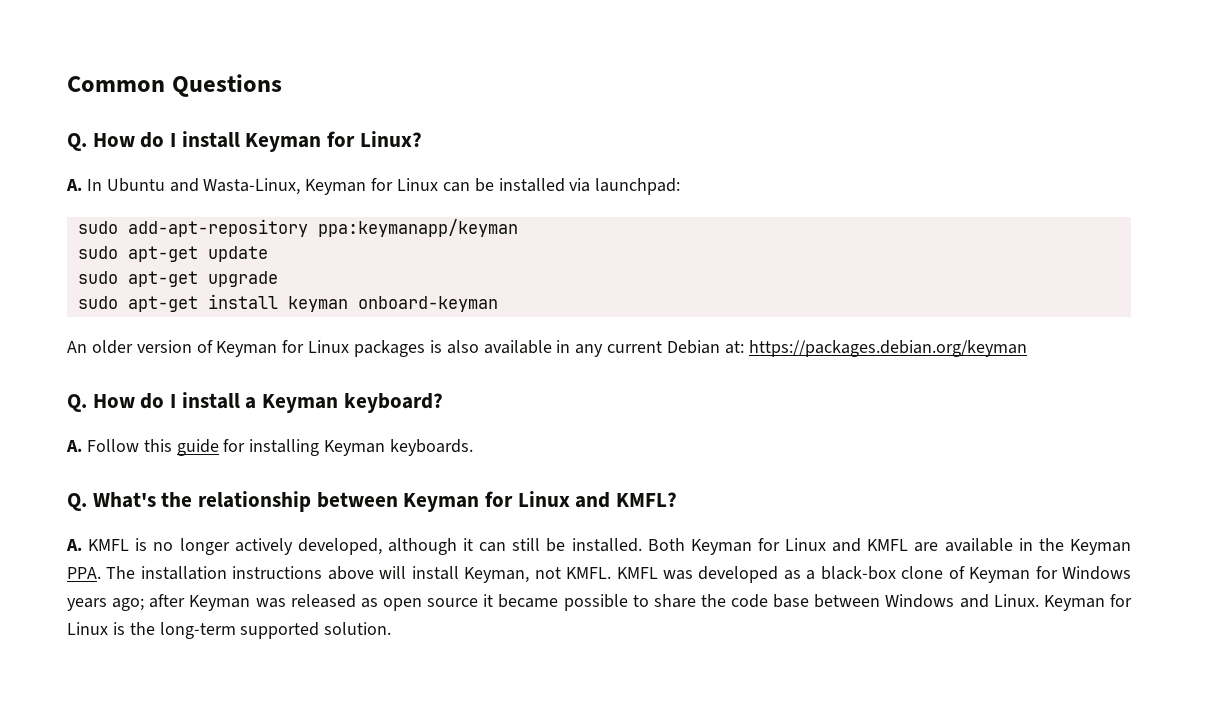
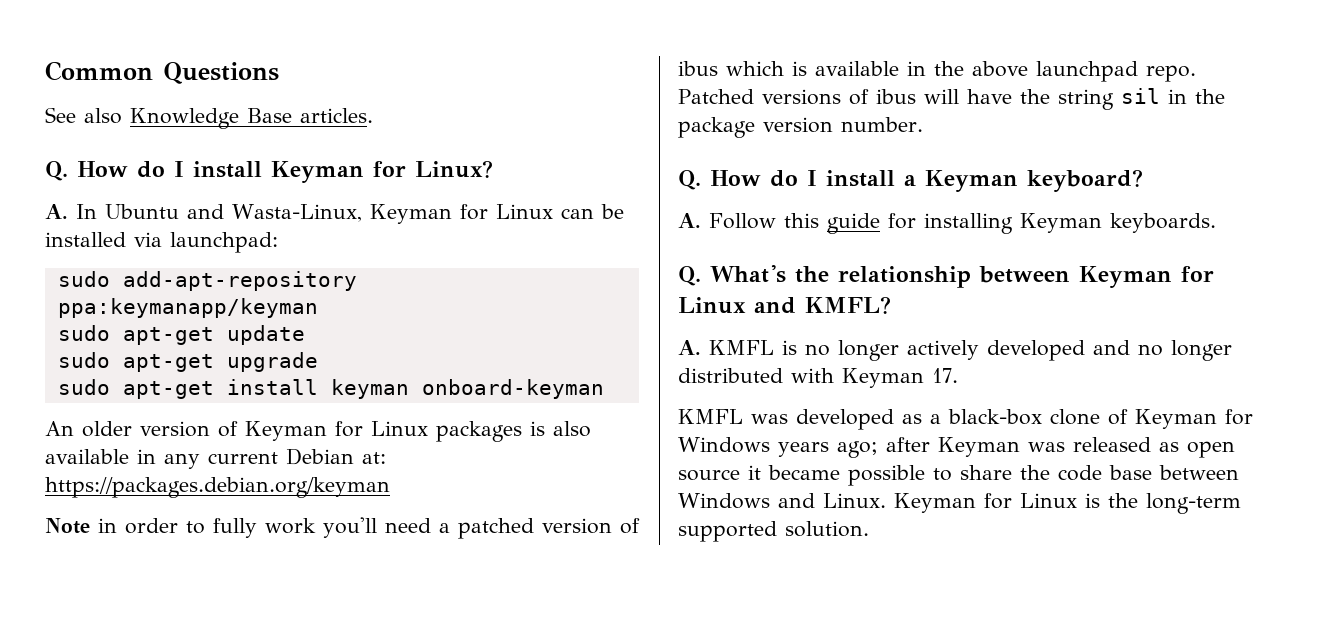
+ See also Knowledge Base articles.
+ Note in order to fully work you'll need a patched version of ibus which is available in the above launchpad repo. Patched versions of ibus will have the string sil in the package version number.
- A. KMFL is no longer actively developed, although it can still be installed. Both Keyman for Linux and KMFL are available in the Keyman PPA. The installation instructions above will install Keyman, not KMFL. KMFL was developed as a black-box clone of Keyman for Windows years ago; after Keyman was released as open source it became possible to share the code base between Windows and Linux.
+ A. KMFL is no longer actively developed and no longer distributed with Keyman 17.
+ KMFL was developed as a black-box clone of Keyman for Windows years ago; after Keyman was released as open source it became possible to share the code base between Windows and Linux.

